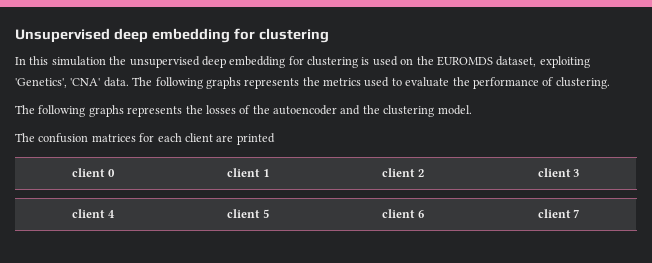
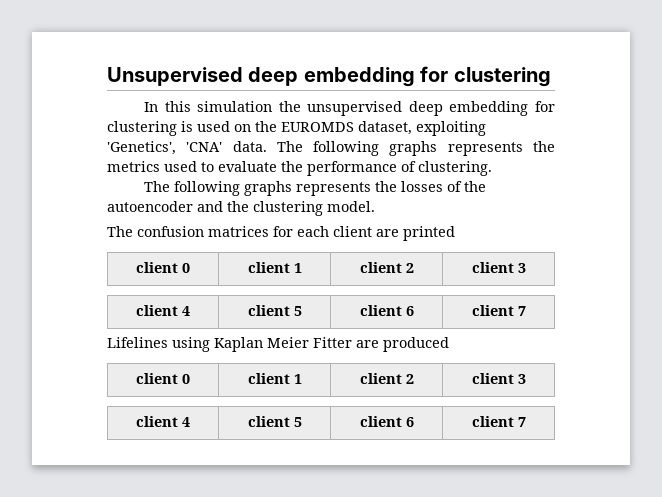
+ Lifelines using Kaplan Meier Fitter are produced
+ client 0 | client 1 | client 2 | client 3
+ client 4 | client 5 | client 6 | client 7

